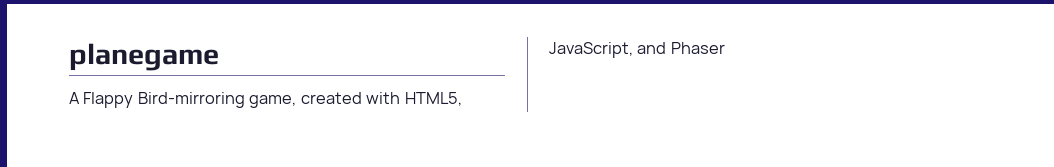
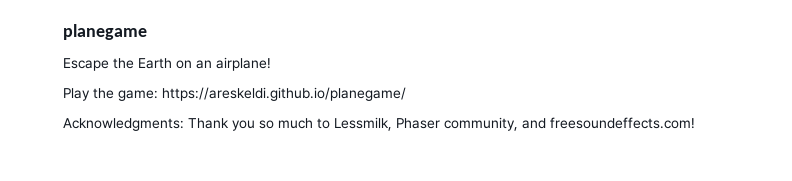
- A Flappy Bird-mirroring game, created with HTML5, JavaScript, and Phaser
+ Escape the Earth on an airplane!
+ Play the game: https://areskeldi.github.io/planegame/
+ Acknowledgments: Thank you so much to Lessmilk, Phaser community, and freesoundeffects.com!

